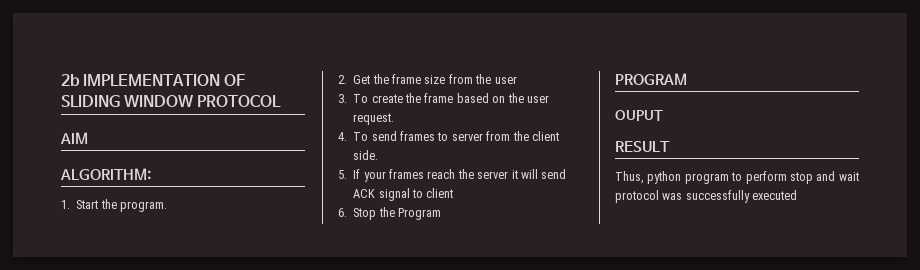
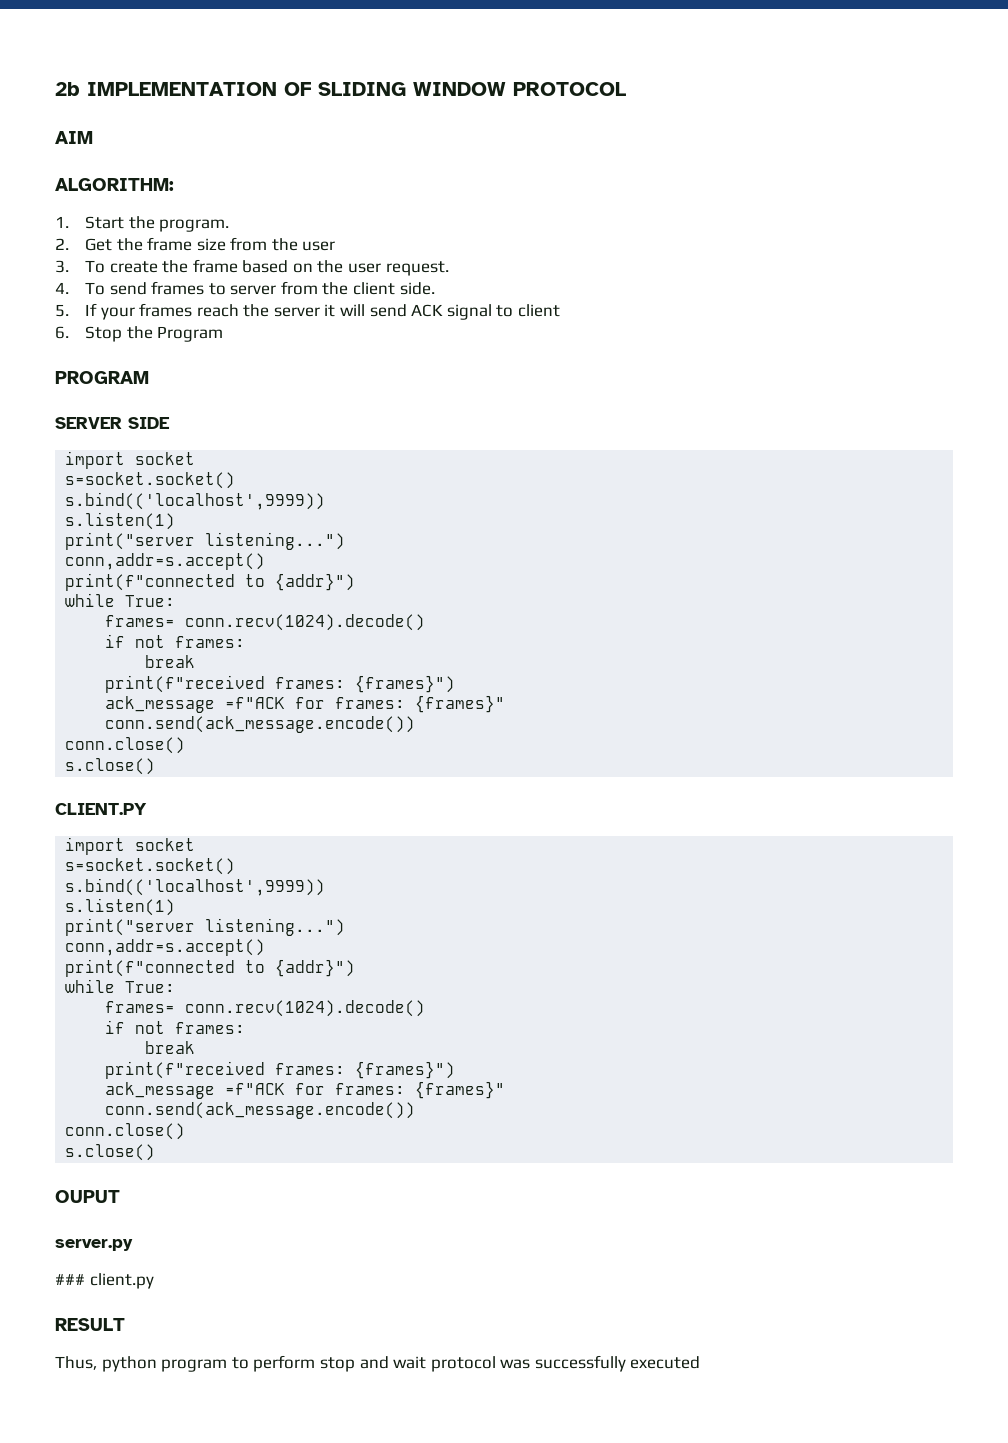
+ SERVER SIDE
+ import socket
+ s=socket.socket()
+ s.bind(('localhost',9999))
+ s.listen(1)
+ print("server listening...")
+ conn,addr=s.accept()
+ print(f"connected to {addr}")
+ while True:
+ frames= conn.recv(1024).decode()
+ if not frames:
+ break
+ print(f"received frames: {frames}")
+ ack_message =f"ACK for frames: {frames}"
+ conn.send(ack_message.encode())
+ conn.close()
+ s.close()
+ CLIENT.PY
+ import socket
+ s=socket.socket()
+ s.bind(('localhost',9999))
+ s.listen(1)
+ print("server listening...")
+ conn,addr=s.accept()
+ print(f"connected to {addr}")
+ while True:
+ frames= conn.recv(1024).decode()
+ if not frames:
+ break
+ print(f"received frames: {frames}")
+ ack_message =f"ACK for frames: {frames}"
+ conn.send(ack_message.encode())
+ conn.close()
+ s.close()
  OUPUT
+ server.py
+ ### client.py

